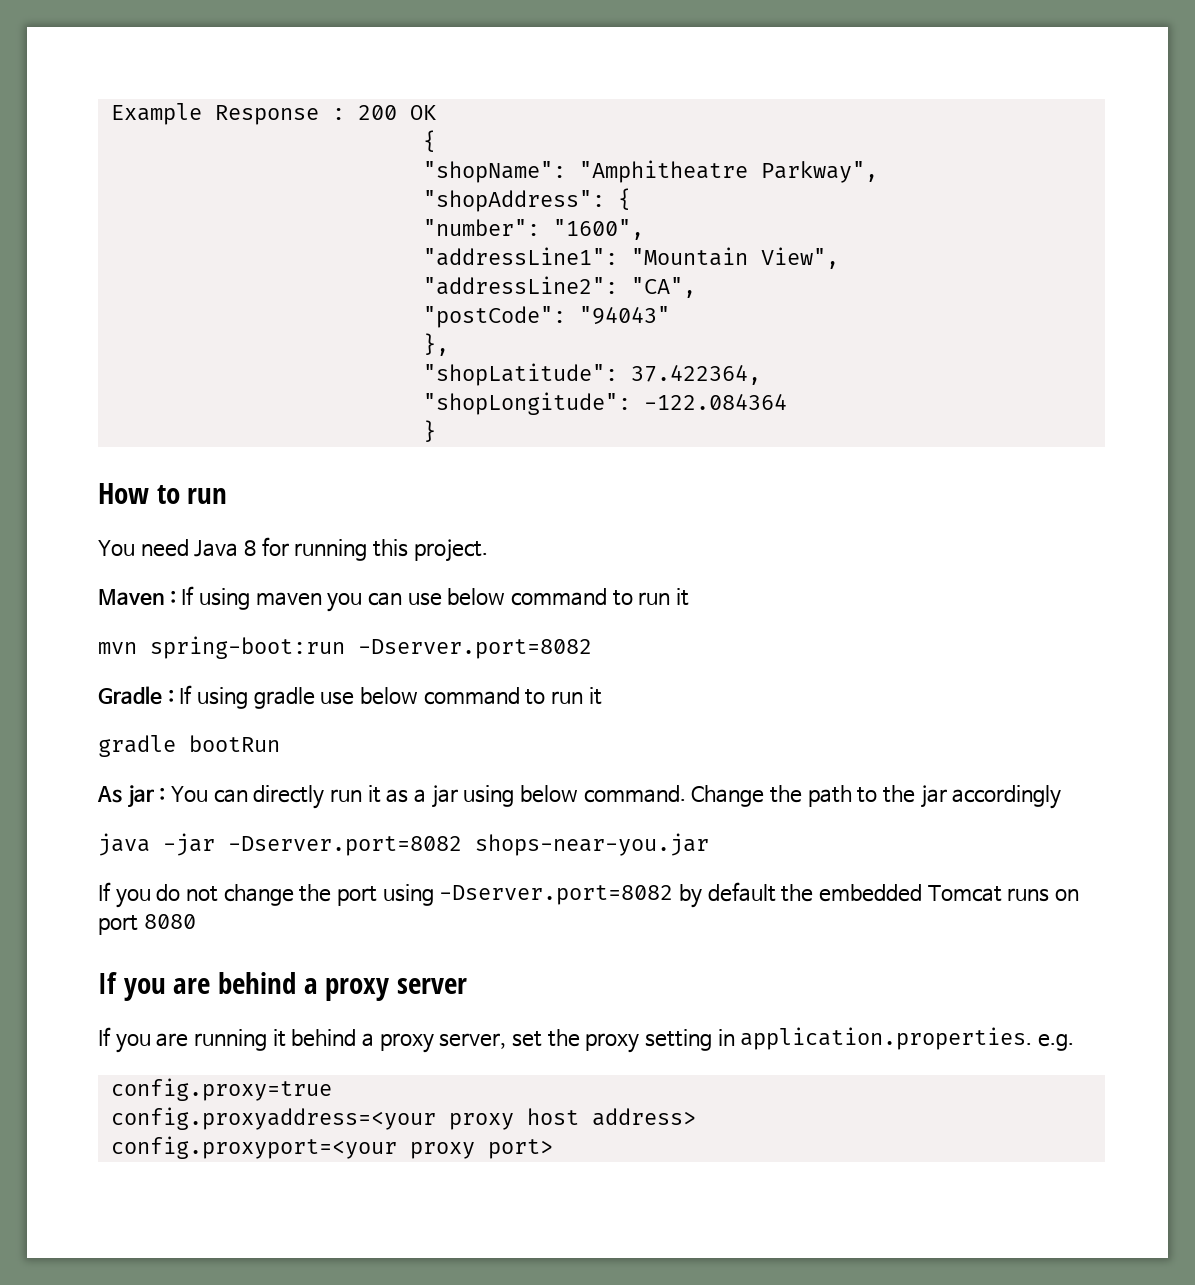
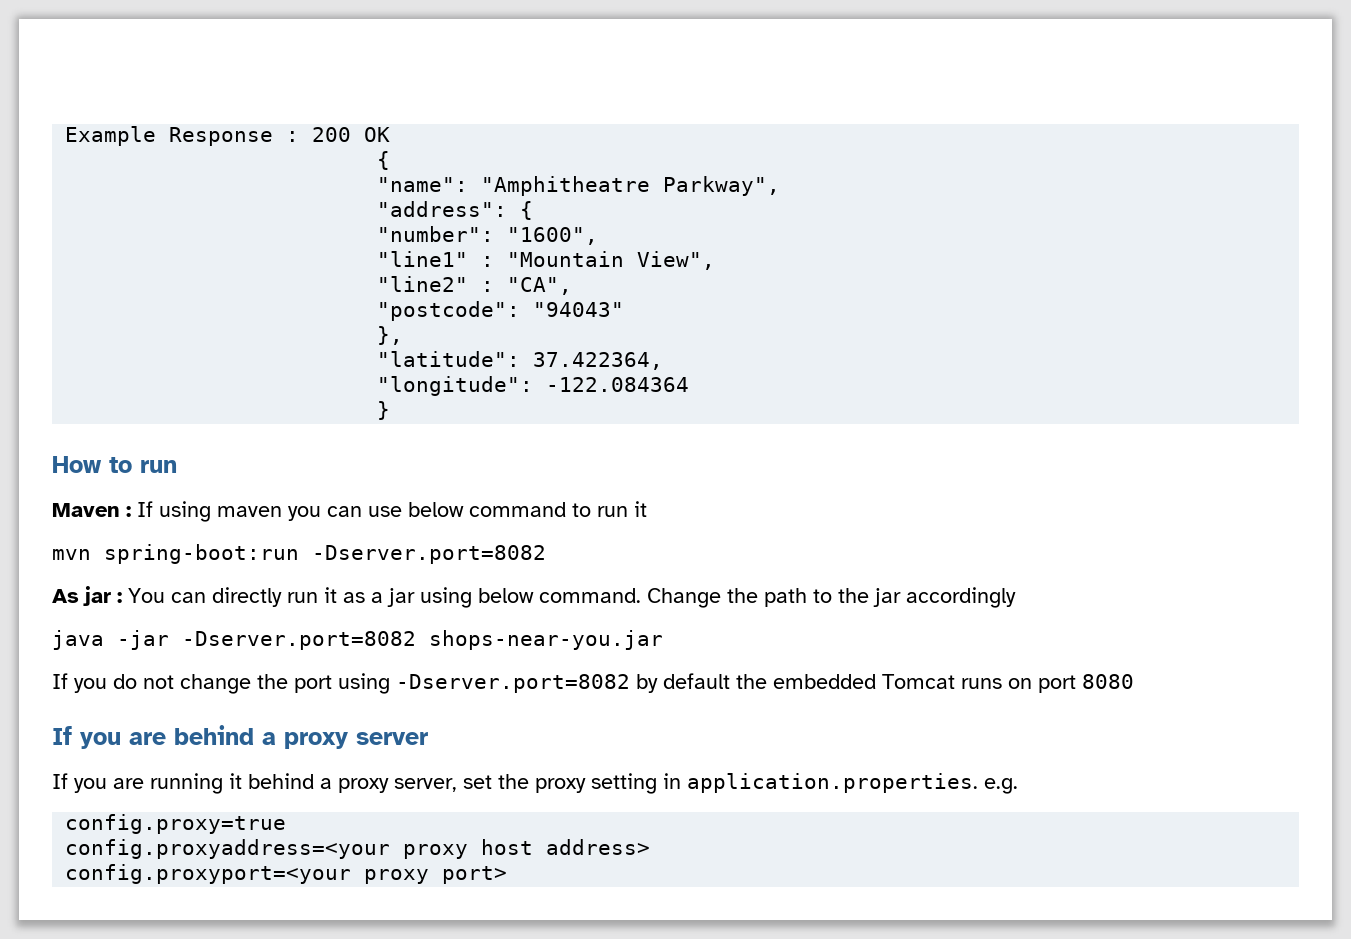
- "shopName": "Amphitheatre Parkway",
+ "name": "Amphitheatre Parkway",
- "shopAddress": {
+ "address": {
- "addressLine1": "Mountain View",
+ "line1" : "Mountain View",
- "addressLine2": "CA",
+ "line2" : "CA",
- "postCode": "94043"
+ "postcode": "94043"
- "shopLatitude": 37.422364,
+ "latitude": 37.422364,
- "shopLongitude": -122.084364
+ "longitude": -122.084364
- You need Java 8 for running this project.
- Gradle : If using gradle use below command to run it
- gradle bootRun

